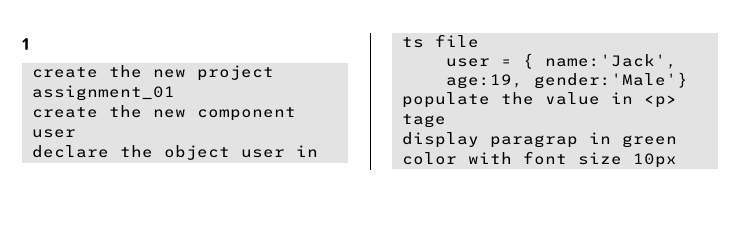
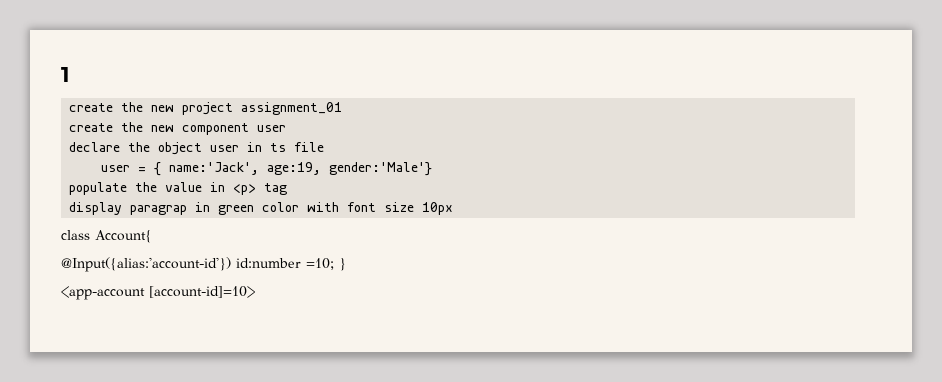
- populate the value in <p> tage
+ populate the value in <p> tag
+ class Account{
+ @Input({alias:'account-id'}) id:number =10; }
+ <app-account [account-id]=10>

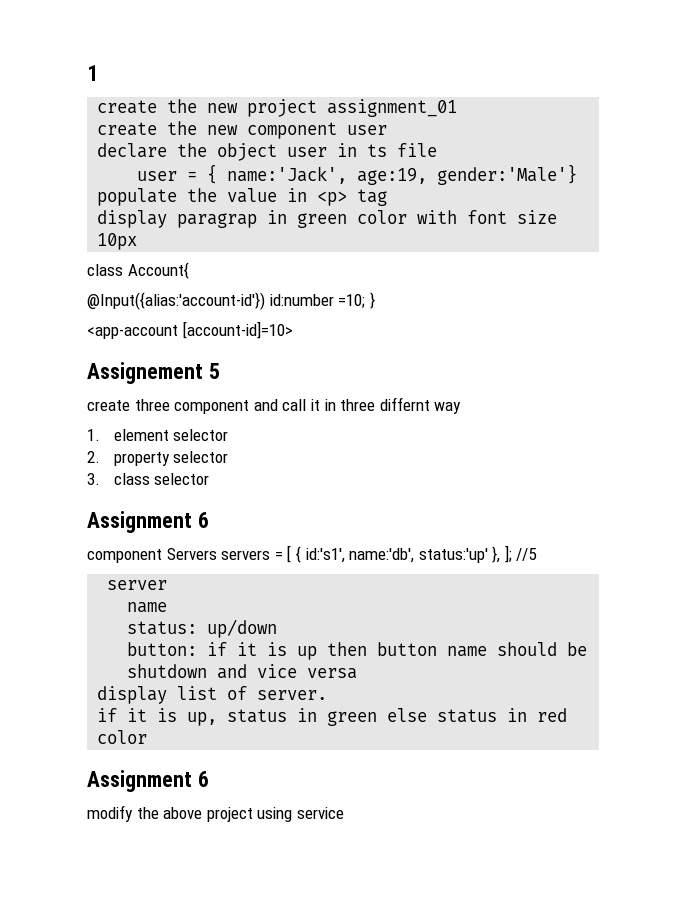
+ Assignement 5
+ create three component and call it in three differnt way
+ 1. element selector
+ 2. property selector
+ 3. class selector
+ Assignment 6
+ component Servers servers = [ { id:'s1', name:'db', status:'up' }, ]; //5
+ server
+ name
+ status: up/down
+ button: if it is up then button name should be shutdown and vice versa
+ display list of server.
+ if it is up, status in green else status in red color
+ Assignment 6
+ modify the above project using service

